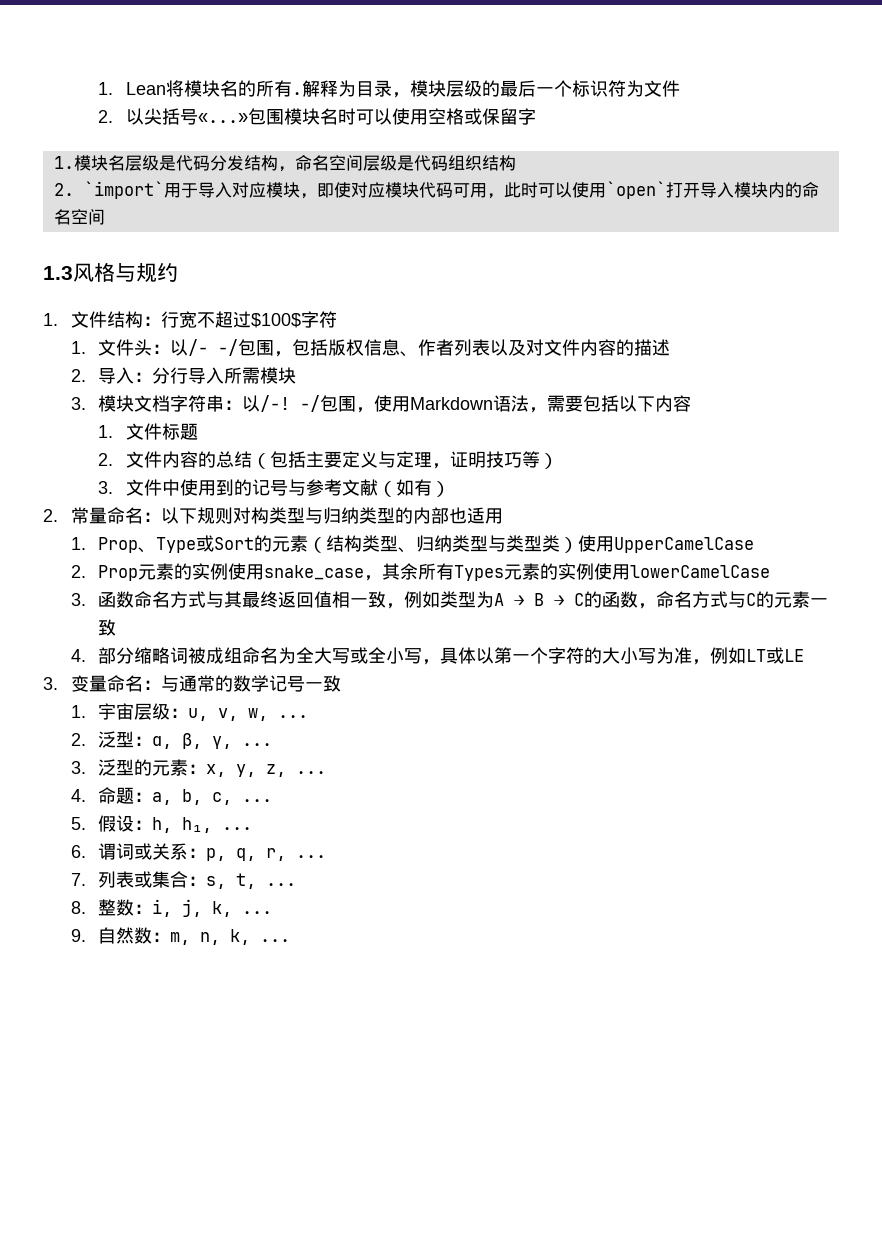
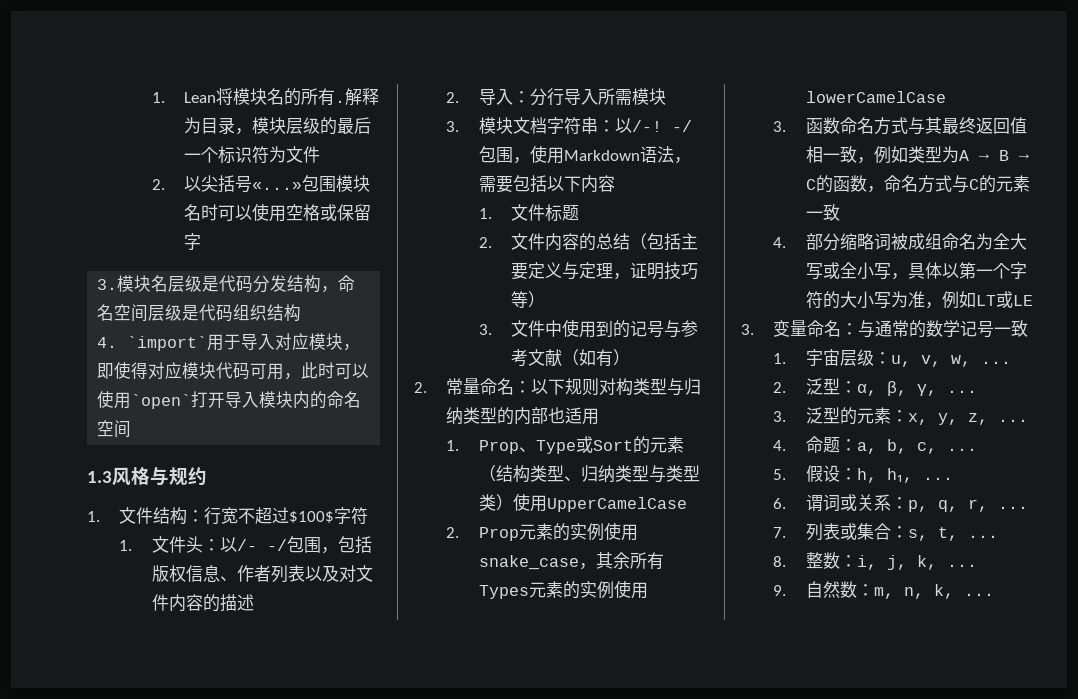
- 1.模块名层级是代码分发结构，命名空间层级是代码组织结构
+ 3.模块名层级是代码分发结构，命名空间层级是代码组织结构
- 2. `import`用于导入对应模块，即使对应模块代码可用，此时可以使用`open`打开导入模块内的命名空间
+ 4. `import`用于导入对应模块，即使得对应模块代码可用，此时可以使用`open`打开导入模块内的命名空间

